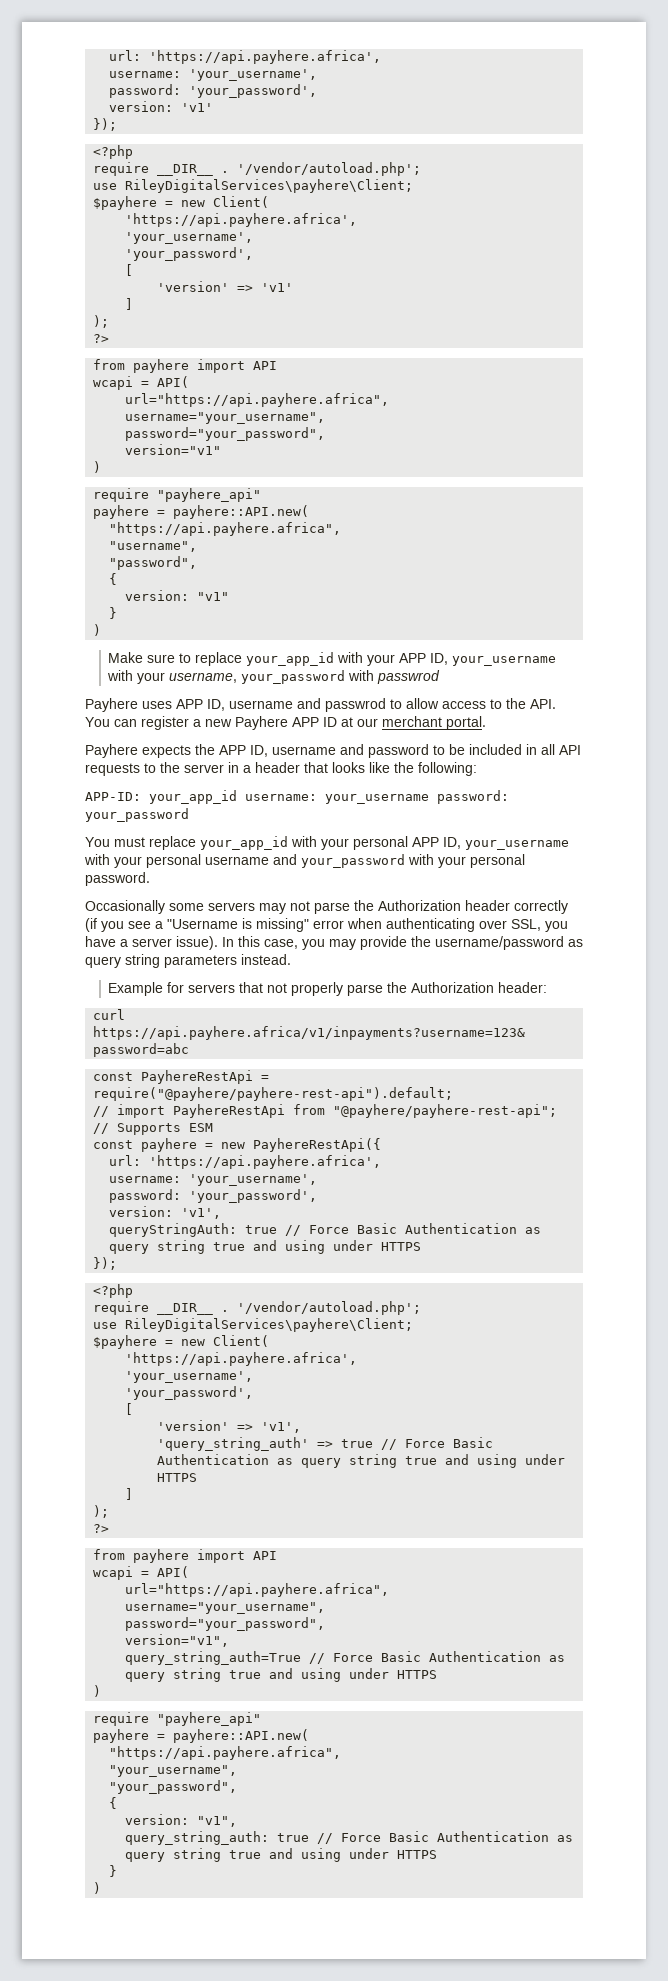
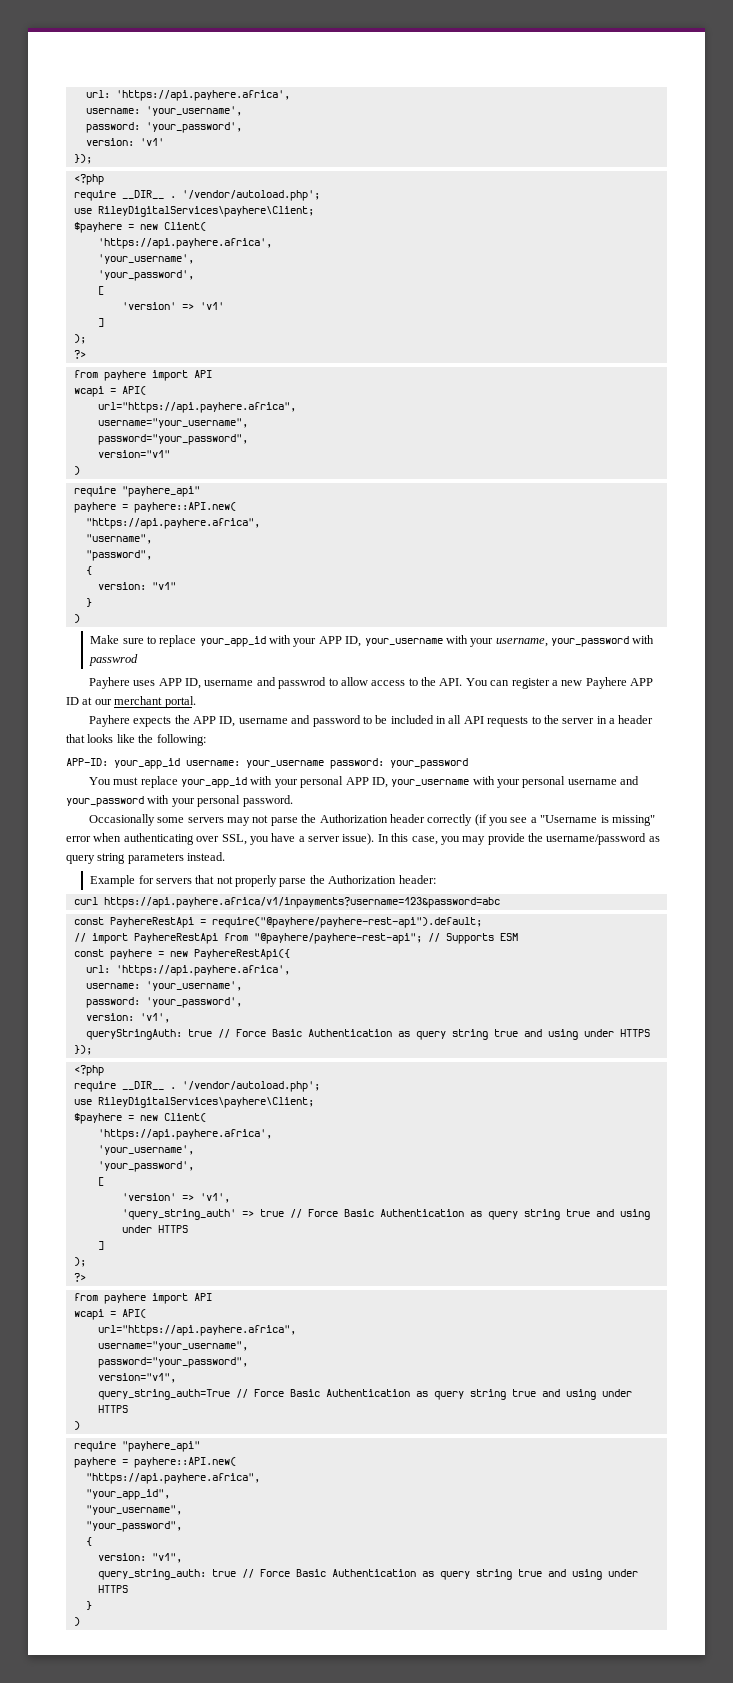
+ "your_app_id",

